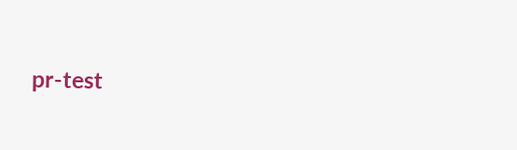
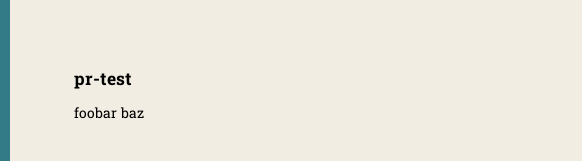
+ foobar baz

